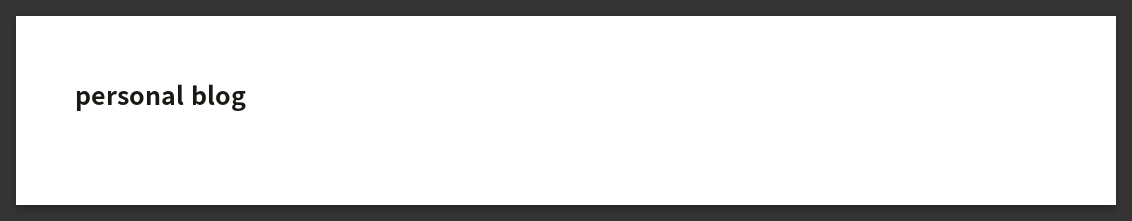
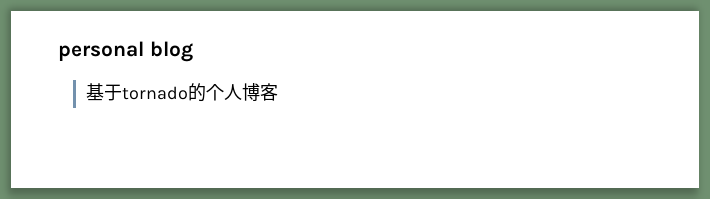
+ 基于tornado的个人博客

